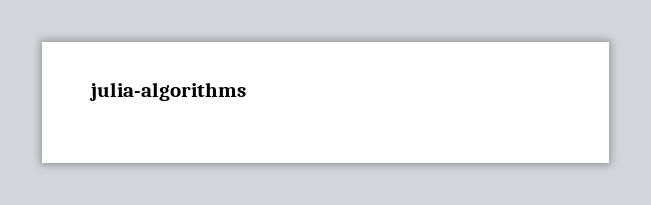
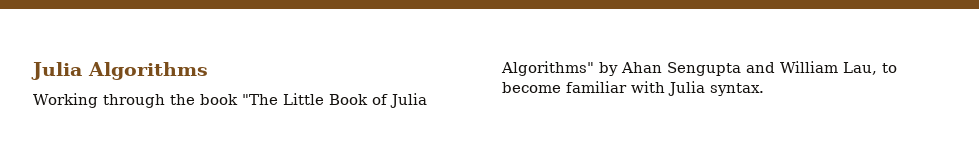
- julia-algorithms
+ Julia Algorithms
+ Working through the book "The Little Book of Julia Algorithms" by Ahan Sengupta and William Lau, to become familiar with Julia syntax.

